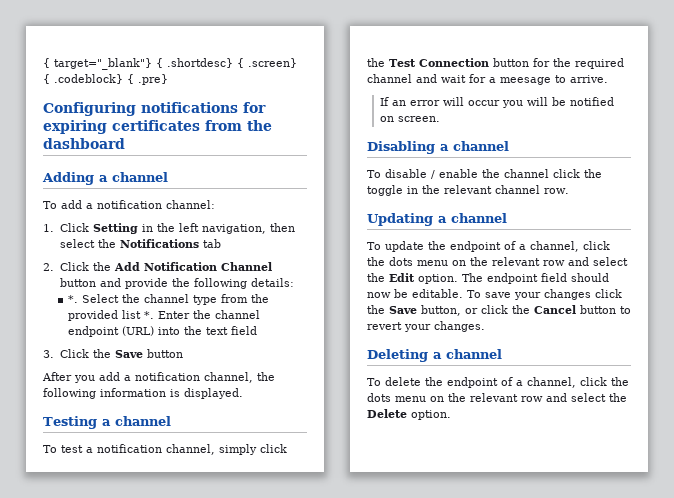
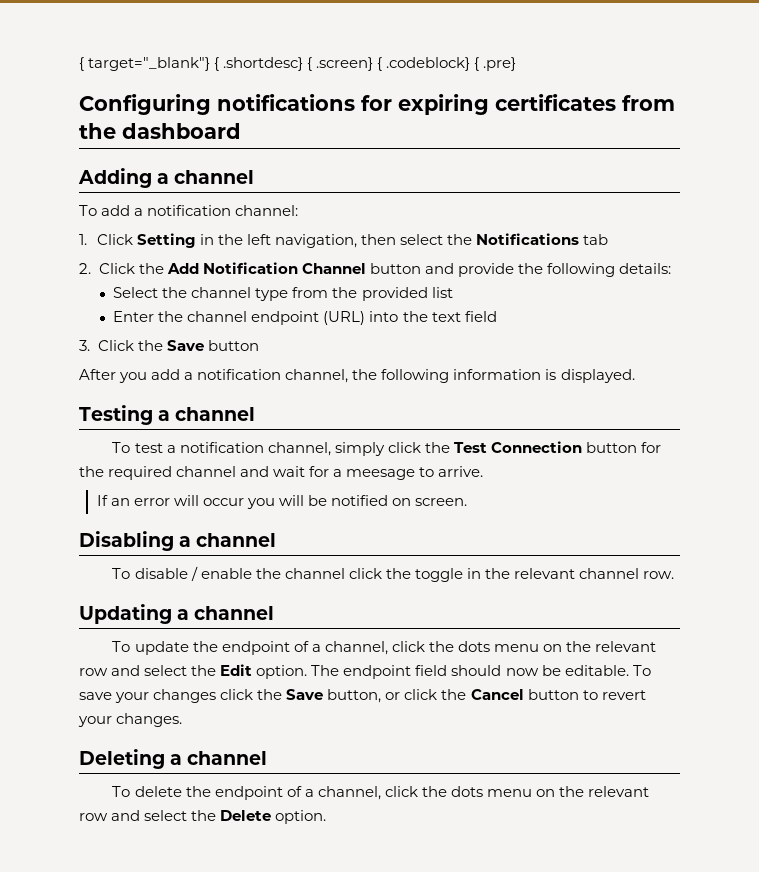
  2. Click the Add Notification Channel button and provide the following details:
- *. Select the channel type from the provided list *. Enter the channel endpoint (URL) into the text field
+ Select the channel type from the provided list
+ Enter the channel endpoint (URL) into the text field

